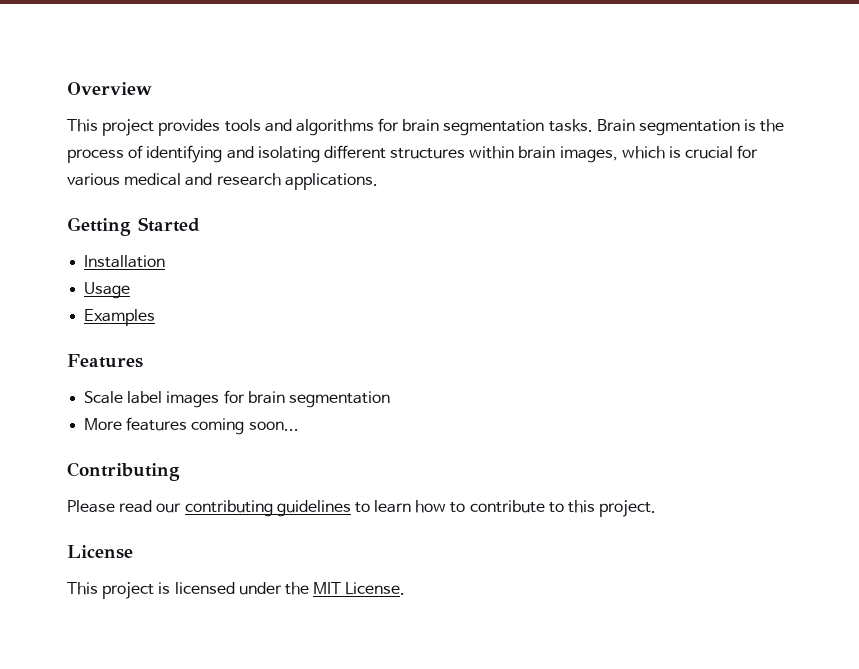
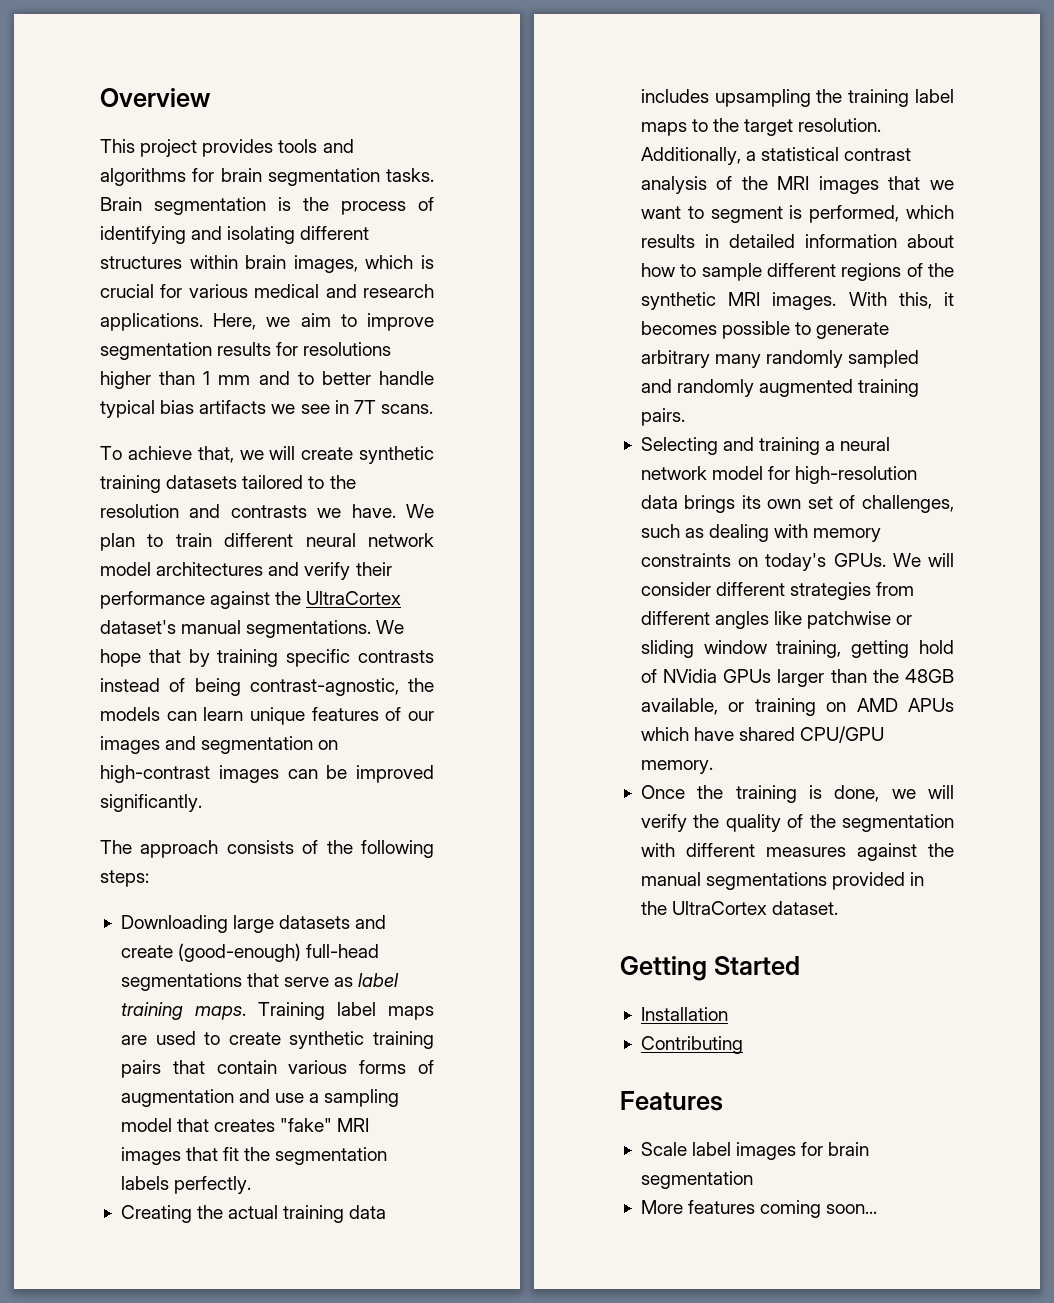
+ Here, we aim to improve segmentation results for resolutions higher than 1 mm and to better handle typical bias artifacts we see in 7T scans.
+ To achieve that, we will create synthetic training datasets tailored to the resolution and contrasts we have. We plan to train different neural network model architectures and verify their performance against the UltraCortex dataset's manual segmentations. We hope that by training specific contrasts instead of being contrast-agnostic, the models can learn unique features of our images and segmentation on high-contrast images can be improved significantly.
+ The approach consists of the following steps:
+ Downloading large datasets and create (good-enough) full-head segmentations that serve as label training maps. Training label maps are used to create synthetic training pairs that contain various forms of augmentation and use a sampling model that creates "fake" MRI images that fit the segmentation labels perfectly.
+ Creating the actual training data includes upsampling the training label maps to the target resolution. Additionally, a statistical contrast analysis of the MRI images that we want to segment is performed, which results in detailed information about how to sample different regions of the synthetic MRI images. With this, it becomes possible to generate arbitrary many randomly sampled and randomly augmented training pairs.
+ Selecting and training a neural network model for high-resolution data brings its own set of challenges, such as dealing with memory constraints on today's GPUs. We will consider different strategies from different angles like patchwise or sliding window training, getting hold of NVidia GPUs larger than the 48GB available, or training on AMD APUs which have shared CPU/GPU memory.
+ Once the training is done, we will verify the quality of the segmentation with different measures against the manual segmentations provided in the UltraCortex dataset.
- Usage
- Examples
+ Contributing
- Contributing
- Please read our contributing guidelines to learn how to contribute to this project.
- License
- This project is licensed under the MIT License.

